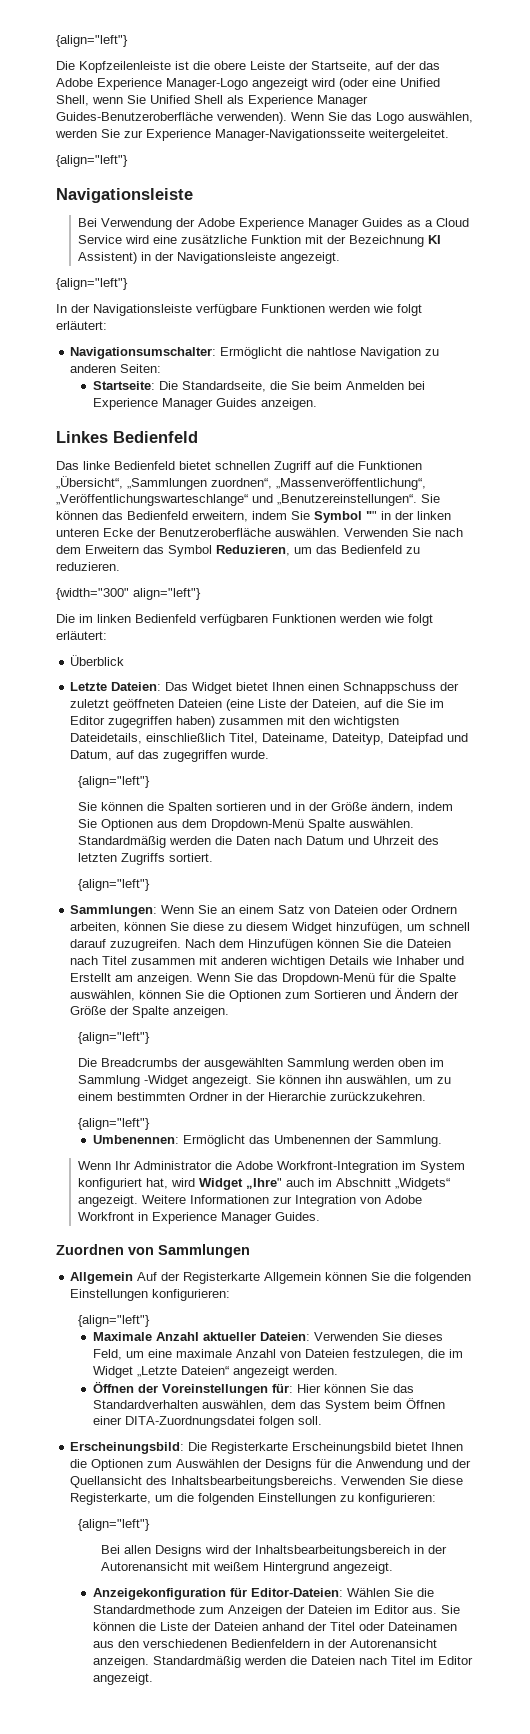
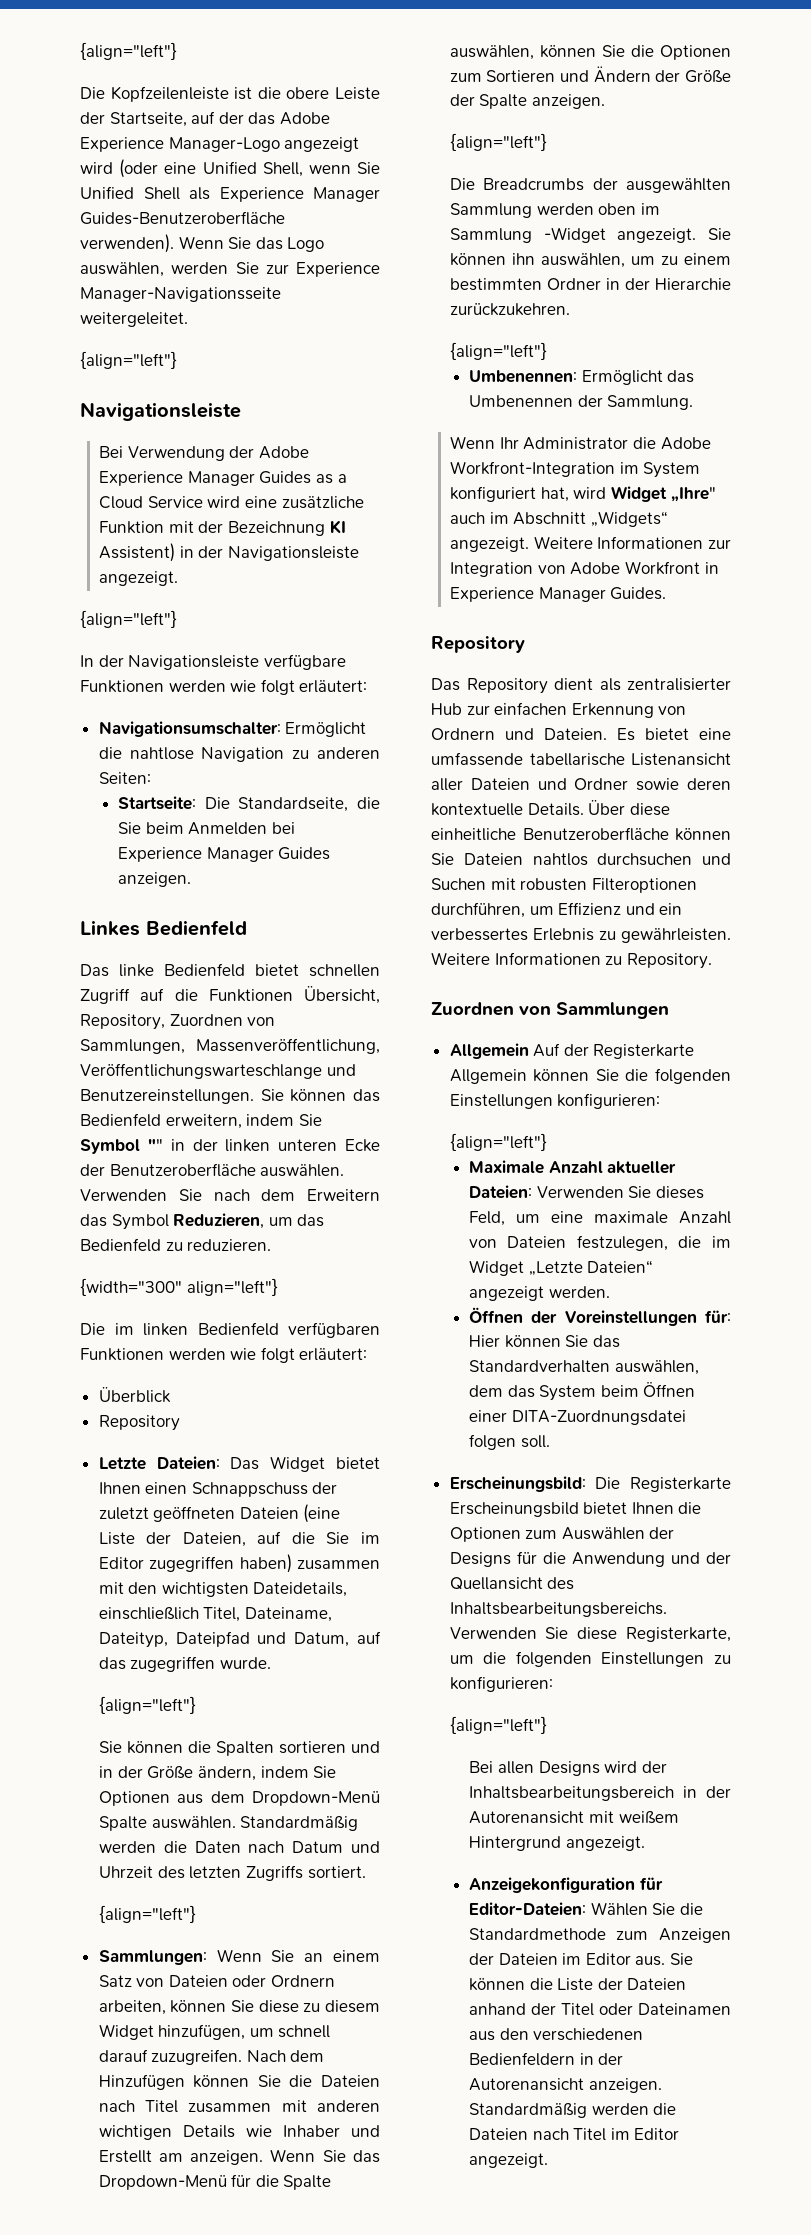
- Das linke Bedienfeld bietet schnellen Zugriff auf die Funktionen „Übersicht“, „Sammlungen zuordnen“, „Massenveröffentlichung“, „Veröffentlichungswarteschlange“ und „Benutzereinstellungen“.
+ Das linke Bedienfeld bietet schnellen Zugriff auf die Funktionen Übersicht, Repository, Zuordnen von Sammlungen, Massenveröffentlichung, Veröffentlichungswarteschlange und Benutzereinstellungen.
  Überblick
+ Repository
  Weitere Informationen zur Integration von Adobe Workfront in Experience Manager Guides.
+ Repository
+ Das Repository dient als zentralisierter Hub zur einfachen Erkennung von Ordnern und Dateien. Es bietet eine umfassende tabellarische Listenansicht aller Dateien und Ordner sowie deren kontextuelle Details. Über diese einheitliche Benutzeroberfläche können Sie Dateien nahtlos durchsuchen und Suchen mit robusten Filteroptionen durchführen, um Effizienz und ein verbessertes Erlebnis zu gewährleisten. Weitere Informationen zu Repository.

